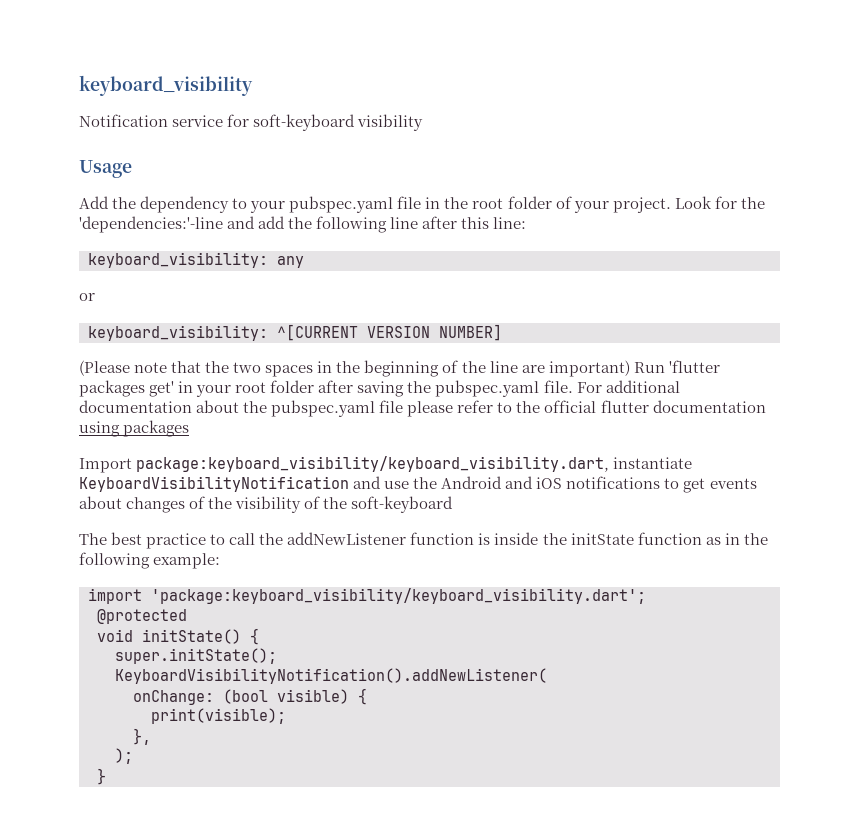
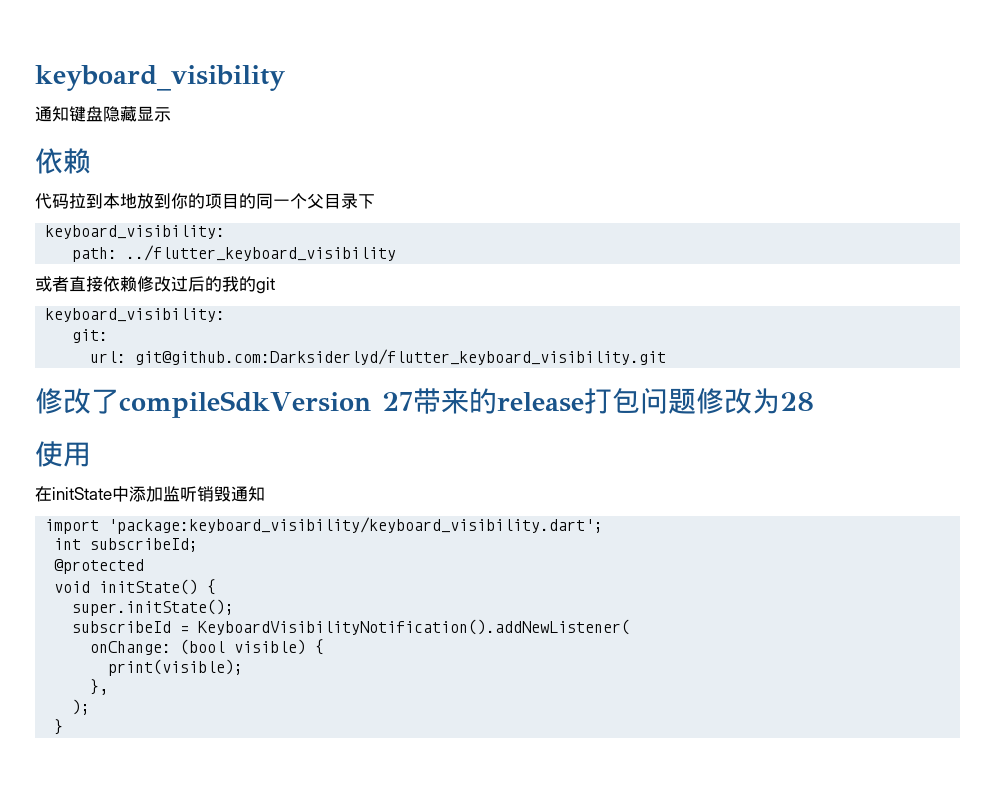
- Notification service for soft-keyboard visibility
- Usage
- Add the dependency to your pubspec.yaml file in the root folder of your project. Look for the 'dependencies:'-line and add the following line after this line:
- keyboard_visibility: any
- or
- keyboard_visibility: ^[CURRENT VERSION NUMBER]
- (Please note that the two spaces in the beginning of the line are important) Run 'flutter packages get' in your root folder after saving the pubspec.yaml file. For additional documentation about the pubspec.yaml file please refer to the official flutter documentation using packages
- Import package:keyboard_visibility/keyboard_visibility.dart, instantiate KeyboardVisibilityNotification and use the Android and iOS notifications to get events about changes of the visibility of the soft-keyboard
- The best practice to call the addNewListener function is inside the initState function as in the following example:
+ 通知键盘隐藏显示
+ 依赖
+ 代码拉到本地放到你的项目的同一个父目录下
+ keyboard_visibility:
+ path: ../flutter_keyboard_visibility
+ 或者直接依赖修改过后的我的git
+ keyboard_visibility:
+ git:
+ url: git@github.com:Darksiderlyd/flutter_keyboard_visibility.git
+ 修改了compileSdkVersion 27带来的release打包问题修改为28
+ 使用
+ 在initState中添加监听销毁通知
+ int subscribeId;
- KeyboardVisibilityNotification().addNewListener(
+ subscribeId = KeyboardVisibilityNotification().addNewListener(

